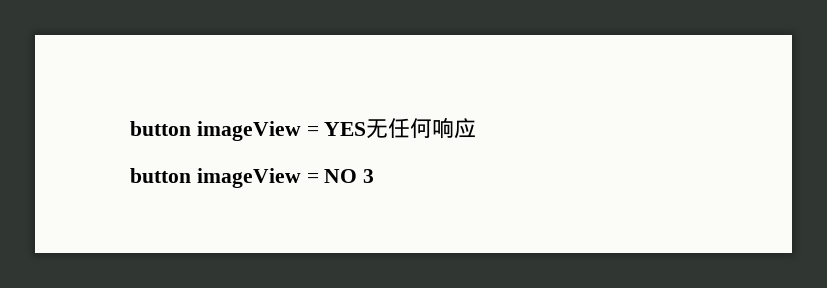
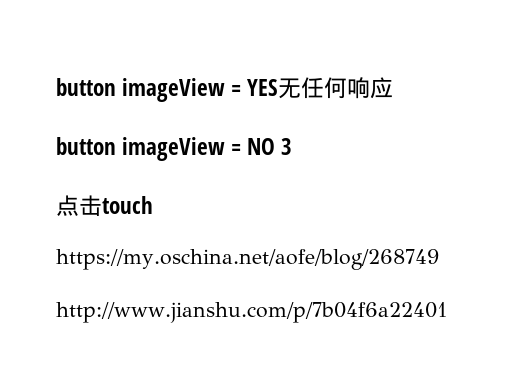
+ 点击touch
+ https://my.oschina.net/aofe/blog/268749
+ http://www.jianshu.com/p/7b04f6a22401

